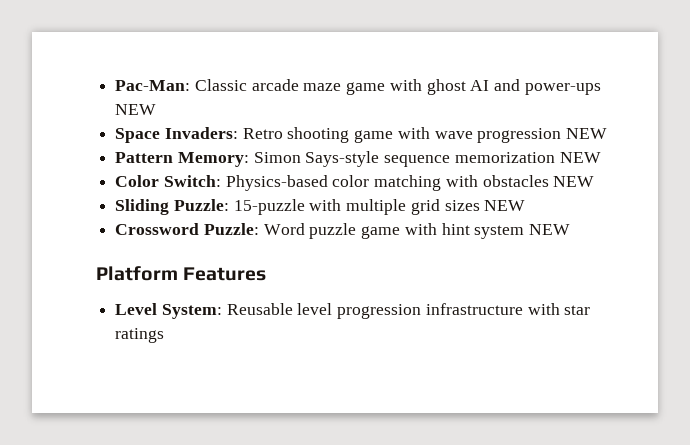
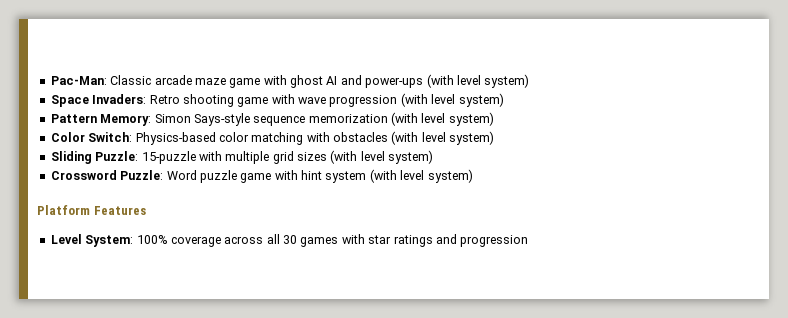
- Pac-Man: Classic arcade maze game with ghost AI and power-ups NEW
+ Pac-Man: Classic arcade maze game with ghost AI and power-ups (with level system)
- Space Invaders: Retro shooting game with wave progression NEW
+ Space Invaders: Retro shooting game with wave progression (with level system)
- Pattern Memory: Simon Says-style sequence memorization NEW
+ Pattern Memory: Simon Says-style sequence memorization (with level system)
- Color Switch: Physics-based color matching with obstacles NEW
+ Color Switch: Physics-based color matching with obstacles (with level system)
- Sliding Puzzle: 15-puzzle with multiple grid sizes NEW
+ Sliding Puzzle: 15-puzzle with multiple grid sizes (with level system)
- Crossword Puzzle: Word puzzle game with hint system NEW
+ Crossword Puzzle: Word puzzle game with hint system (with level system)
- Level System: Reusable level progression infrastructure with star ratings
+ Level System: 100% coverage across all 30 games with star ratings and progression

